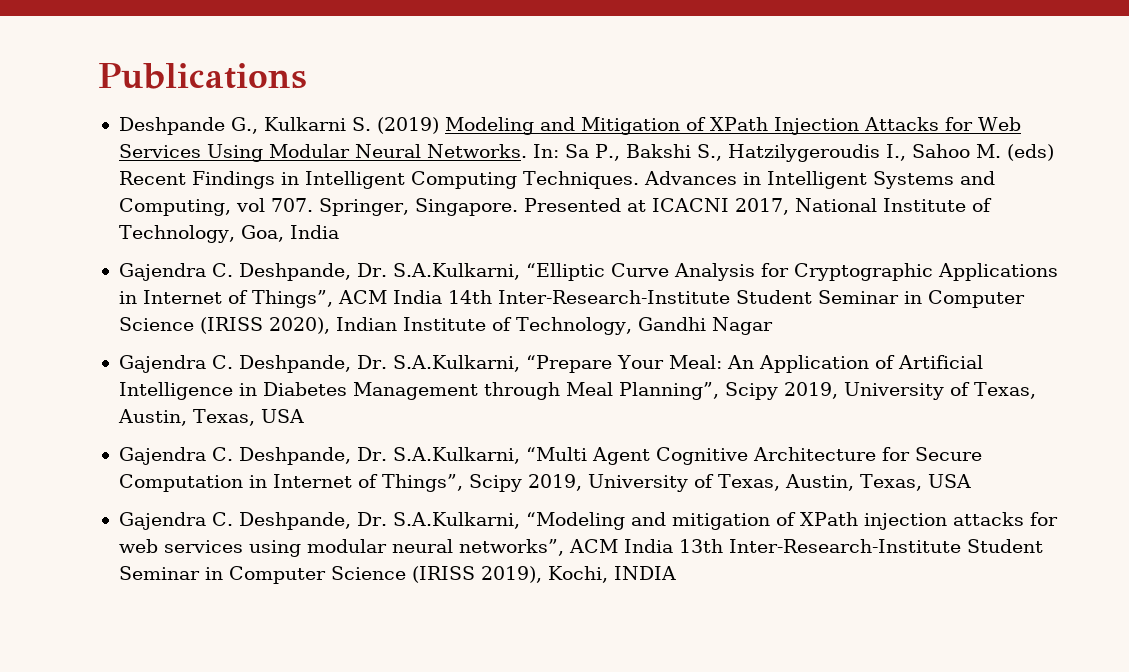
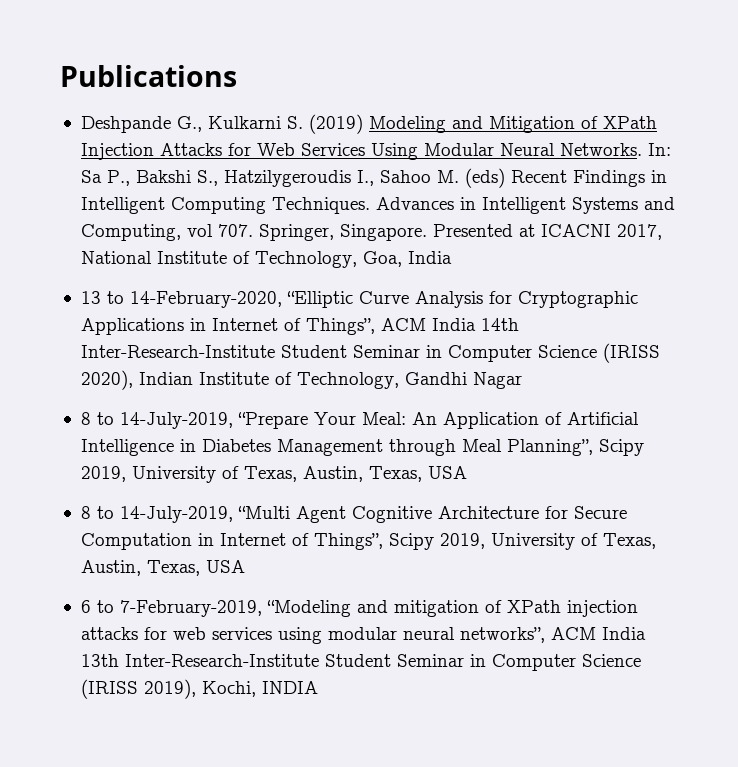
- Gajendra C. Deshpande, Dr. S.A.Kulkarni, “Elliptic Curve Analysis for Cryptographic Applications in Internet of Things”, ACM India 14th Inter-Research-Institute Student Seminar in Computer Science (IRISS 2020), Indian Institute of Technology, Gandhi Nagar
+ 13 to 14-February-2020, “Elliptic Curve Analysis for Cryptographic Applications in Internet of Things”, ACM India 14th Inter-Research-Institute Student Seminar in Computer Science (IRISS 2020), Indian Institute of Technology, Gandhi Nagar
- Gajendra C. Deshpande, Dr. S.A.Kulkarni, “Prepare Your Meal: An Application of Artificial Intelligence in Diabetes Management through Meal Planning”, Scipy 2019, University of Texas, Austin, Texas, USA
+ 8 to 14-July-2019, “Prepare Your Meal: An Application of Artificial Intelligence in Diabetes Management through Meal Planning”, Scipy 2019, University of Texas, Austin, Texas, USA
- Gajendra C. Deshpande, Dr. S.A.Kulkarni, “Multi Agent Cognitive Architecture for Secure Computation in Internet of Things”, Scipy 2019, University of Texas, Austin, Texas, USA
+ 8 to 14-July-2019, “Multi Agent Cognitive Architecture for Secure Computation in Internet of Things”, Scipy 2019, University of Texas, Austin, Texas, USA
- Gajendra C. Deshpande, Dr. S.A.Kulkarni, “Modeling and mitigation of XPath injection attacks for web services using modular neural networks”, ACM India 13th Inter-Research-Institute Student Seminar in Computer Science (IRISS 2019), Kochi, INDIA
+ 6 to 7-February-2019, “Modeling and mitigation of XPath injection attacks for web services using modular neural networks”, ACM India 13th Inter-Research-Institute Student Seminar in Computer Science (IRISS 2019), Kochi, INDIA

